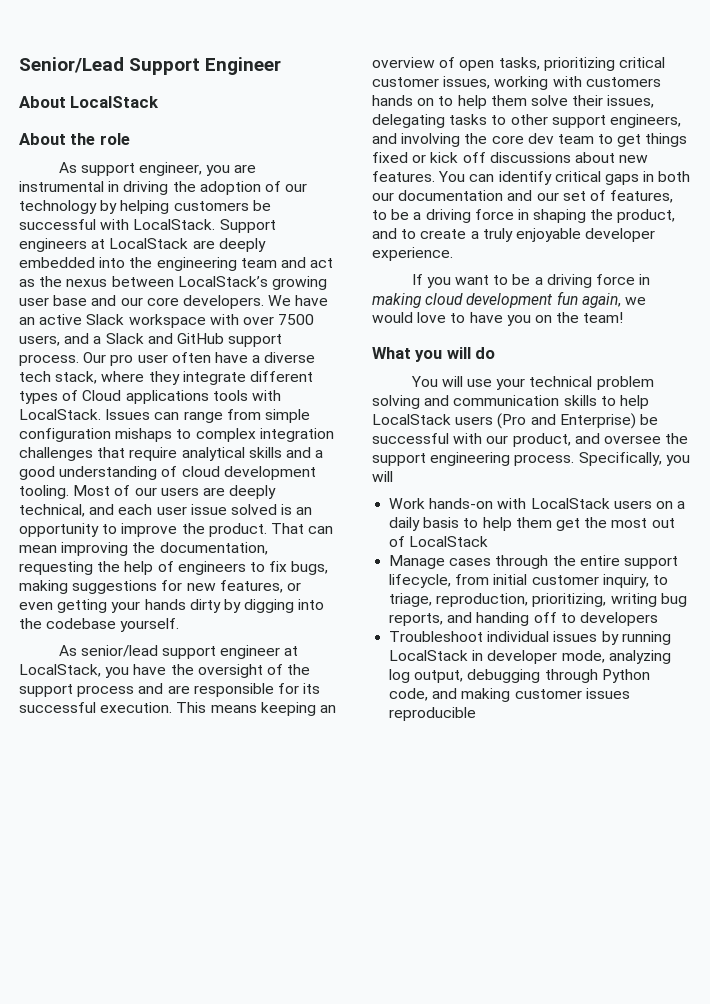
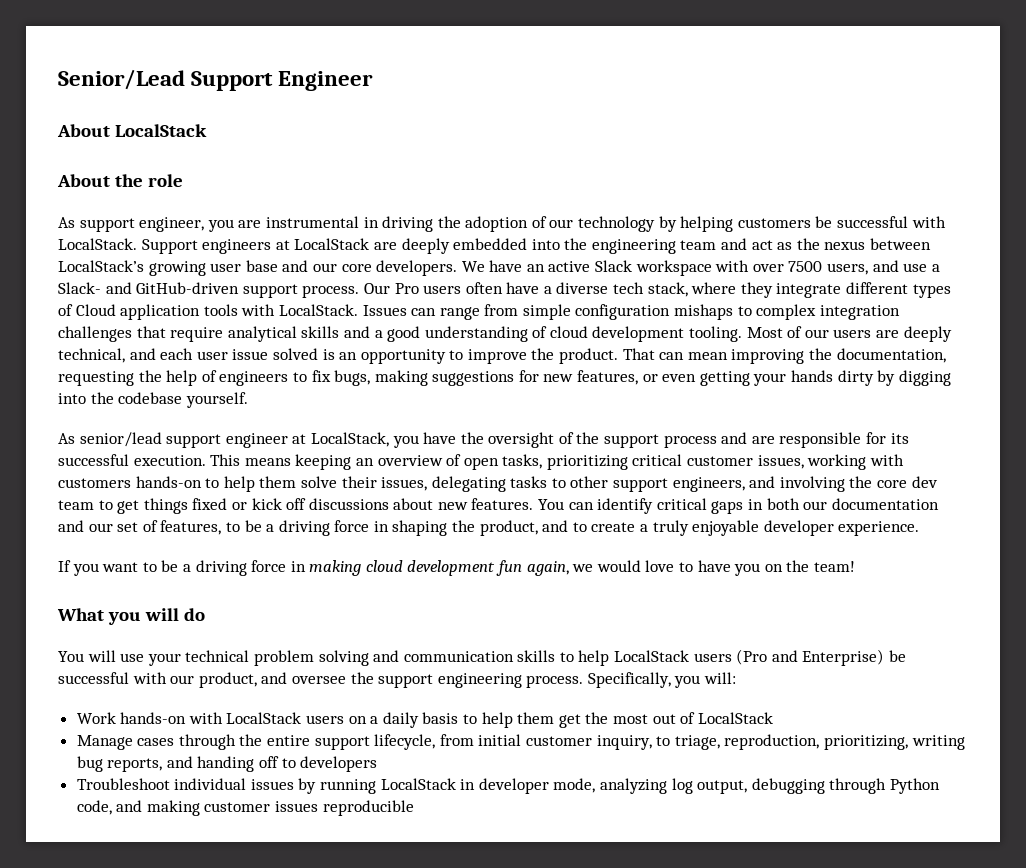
- We have an active Slack workspace with over 7500 users, and a Slack and GitHub support process.
+ We have an active Slack workspace with over 7500 users, and use a Slack- and GitHub-driven support process.
- Our pro user often have a diverse tech stack, where they integrate different types of Cloud applications tools with LocalStack.
+ Our Pro users often have a diverse tech stack, where they integrate different types of Cloud application tools with LocalStack.
- This means keeping an overview of open tasks, prioritizing critical customer issues, working with customers hands on to help them solve their issues, delegating tasks to other support engineers, and involving the core dev team to get things fixed or kick off discussions about new features.
+ This means keeping an overview of open tasks, prioritizing critical customer issues, working with customers hands-on to help them solve their issues, delegating tasks to other support engineers, and involving the core dev team to get things fixed or kick off discussions about new features.
- Specifically, you will
+ Specifically, you will:

